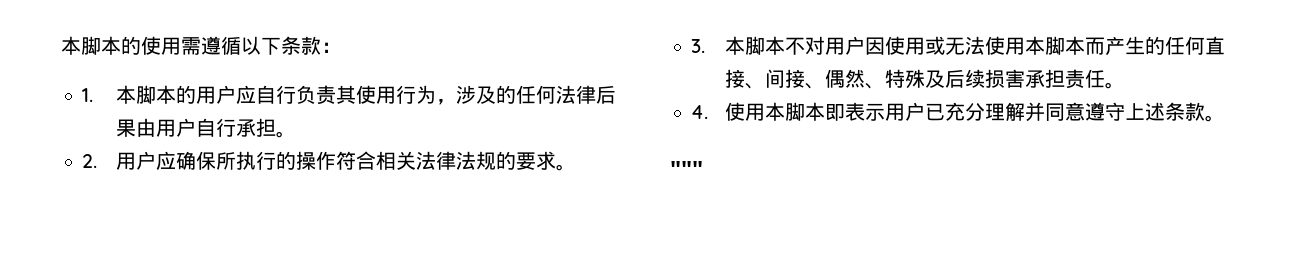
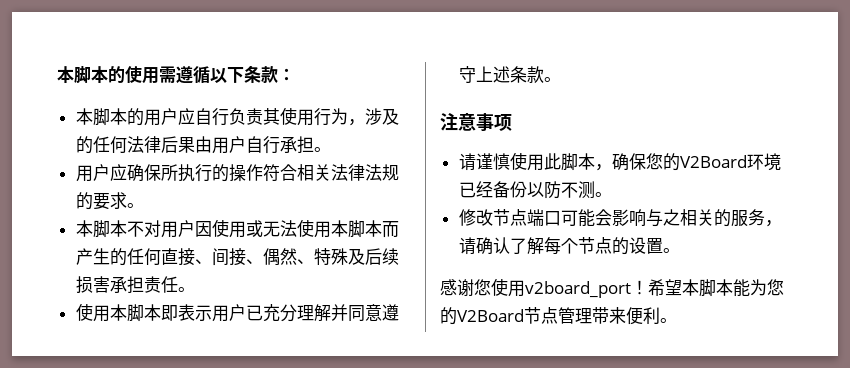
- 1.本脚本的用户应自行负责其使用行为，涉及的任何法律后果由用户自行承担。
+ 本脚本的用户应自行负责其使用行为，涉及的任何法律后果由用户自行承担。
- 2.用户应确保所执行的操作符合相关法律法规的要求。
+ 用户应确保所执行的操作符合相关法律法规的要求。
- 3.本脚本不对用户因使用或无法使用本脚本而产生的任何直接、间接、偶然、特殊及后续损害承担责任。
+ 本脚本不对用户因使用或无法使用本脚本而产生的任何直接、间接、偶然、特殊及后续损害承担责任。
- 4.使用本脚本即表示用户已充分理解并同意遵守上述条款。
+ 使用本脚本即表示用户已充分理解并同意遵守上述条款。
- """
+ 注意事项
+ 请谨慎使用此脚本，确保您的V2Board环境已经备份以防不测。
+ 修改节点端口可能会影响与之相关的服务，请确认了解每个节点的设置。
+ 感谢您使用v2board_port！希望本脚本能为您的V2Board节点管理带来便利。

